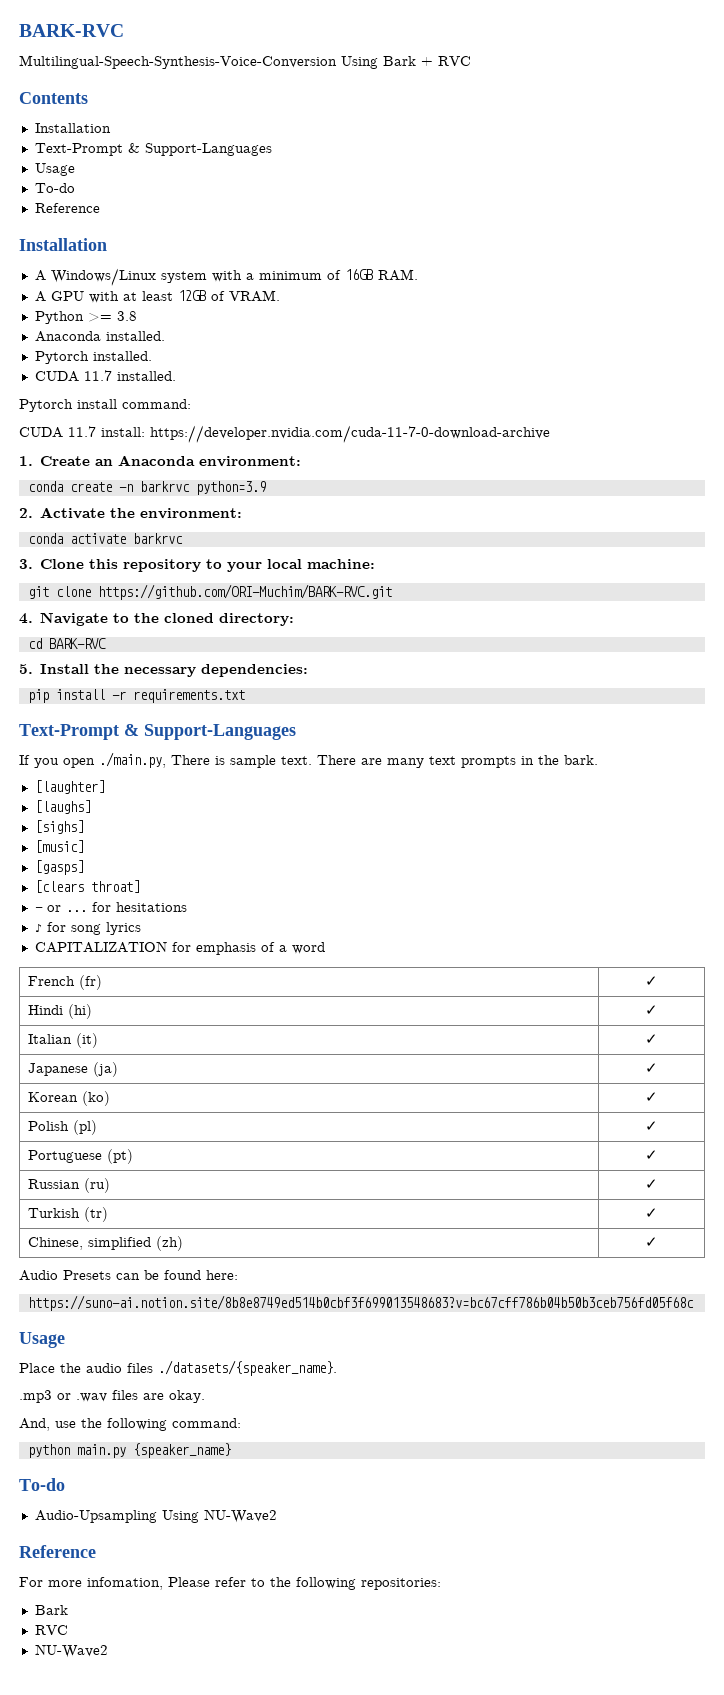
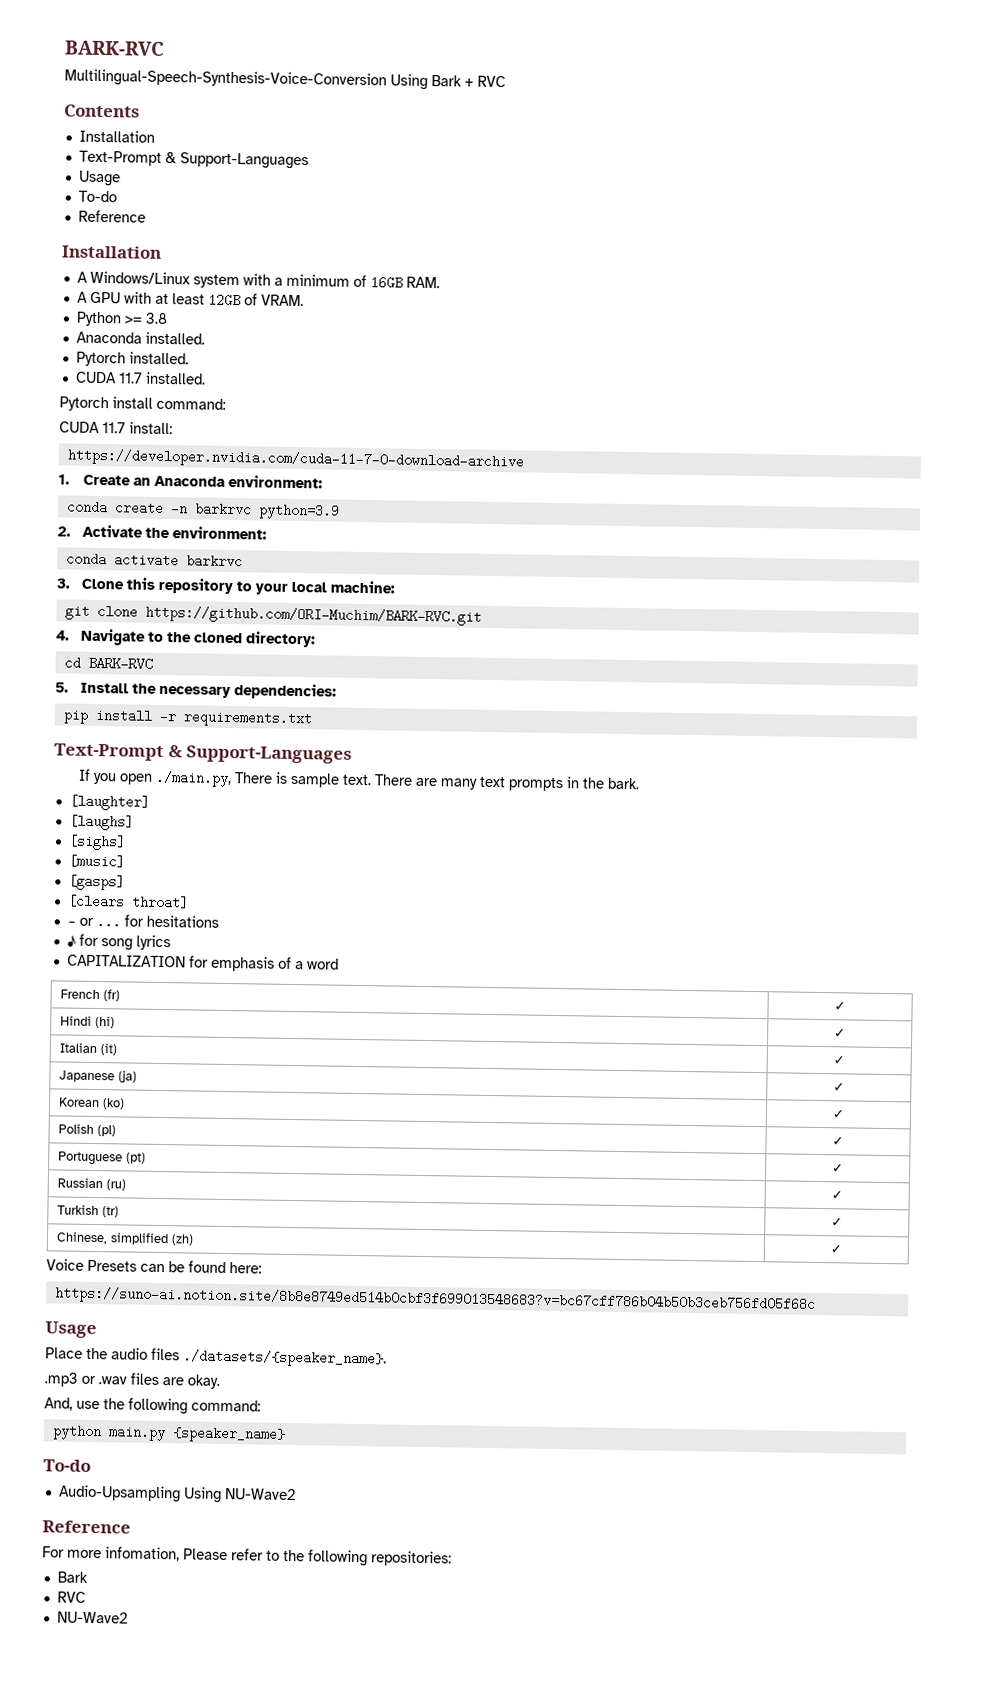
- CUDA 11.7 install: https://developer.nvidia.com/cuda-11-7-0-download-archive
+ CUDA 11.7 install:
+ https://developer.nvidia.com/cuda-11-7-0-download-archive
- Audio Presets can be found here:
+ Voice Presets can be found here:

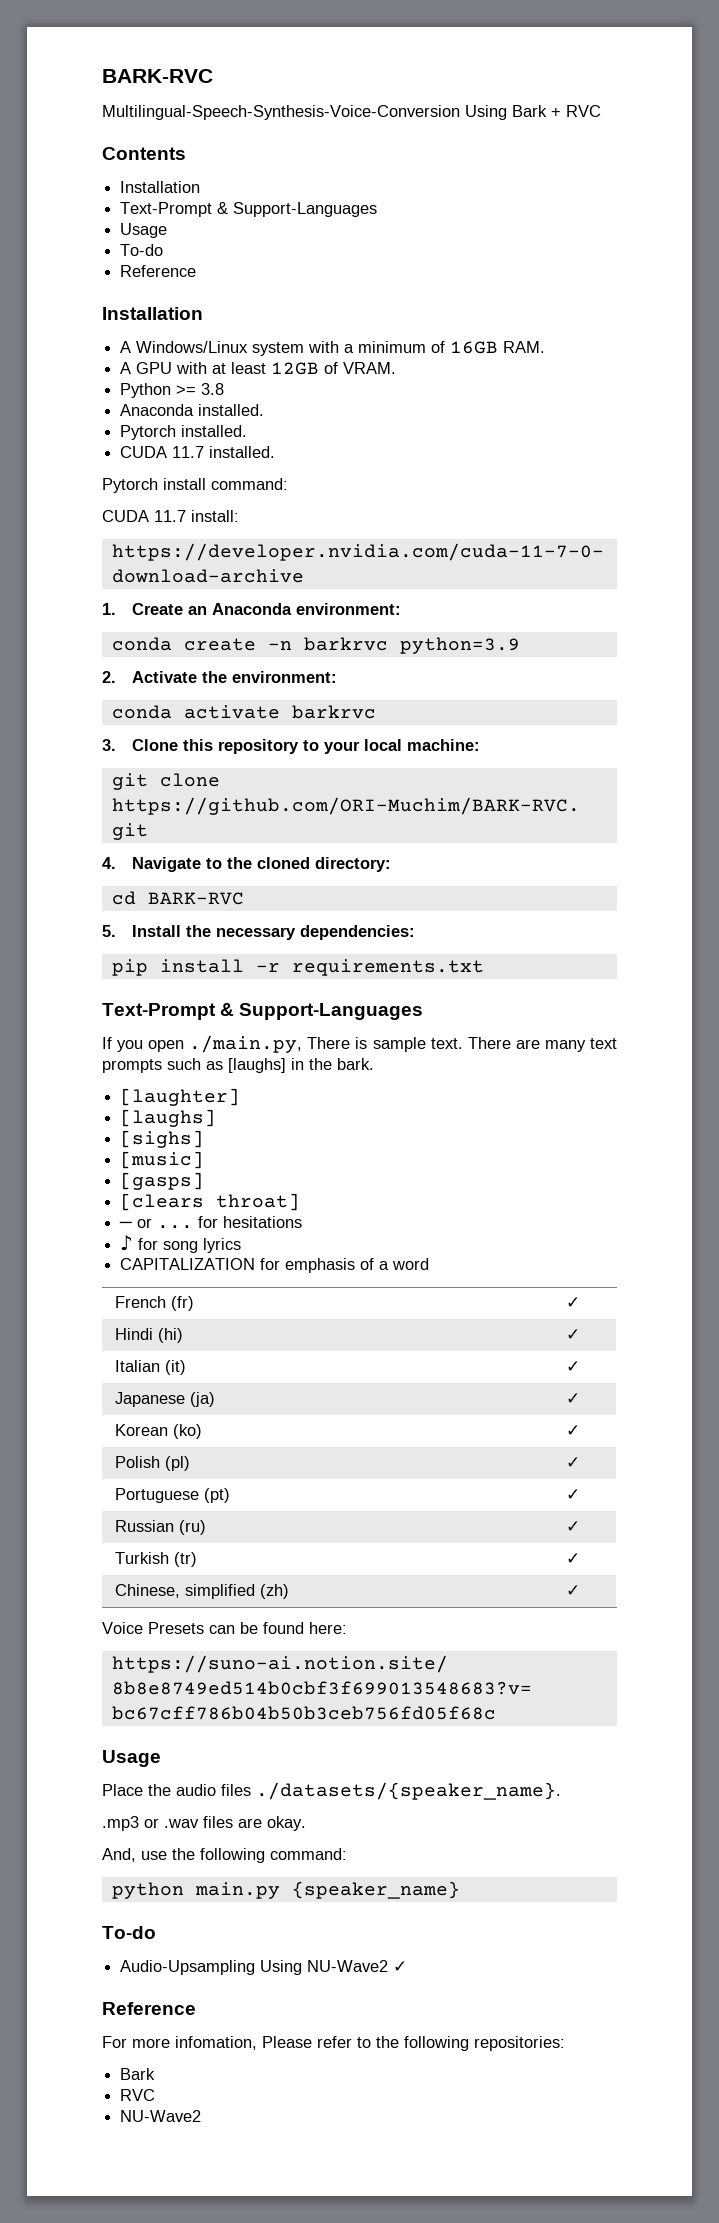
- There are many text prompts in the bark.
+ There are many text prompts such as [laughs] in the bark.
- Audio-Upsampling Using NU-Wave2
+ Audio-Upsampling Using NU-Wave2 ✓

